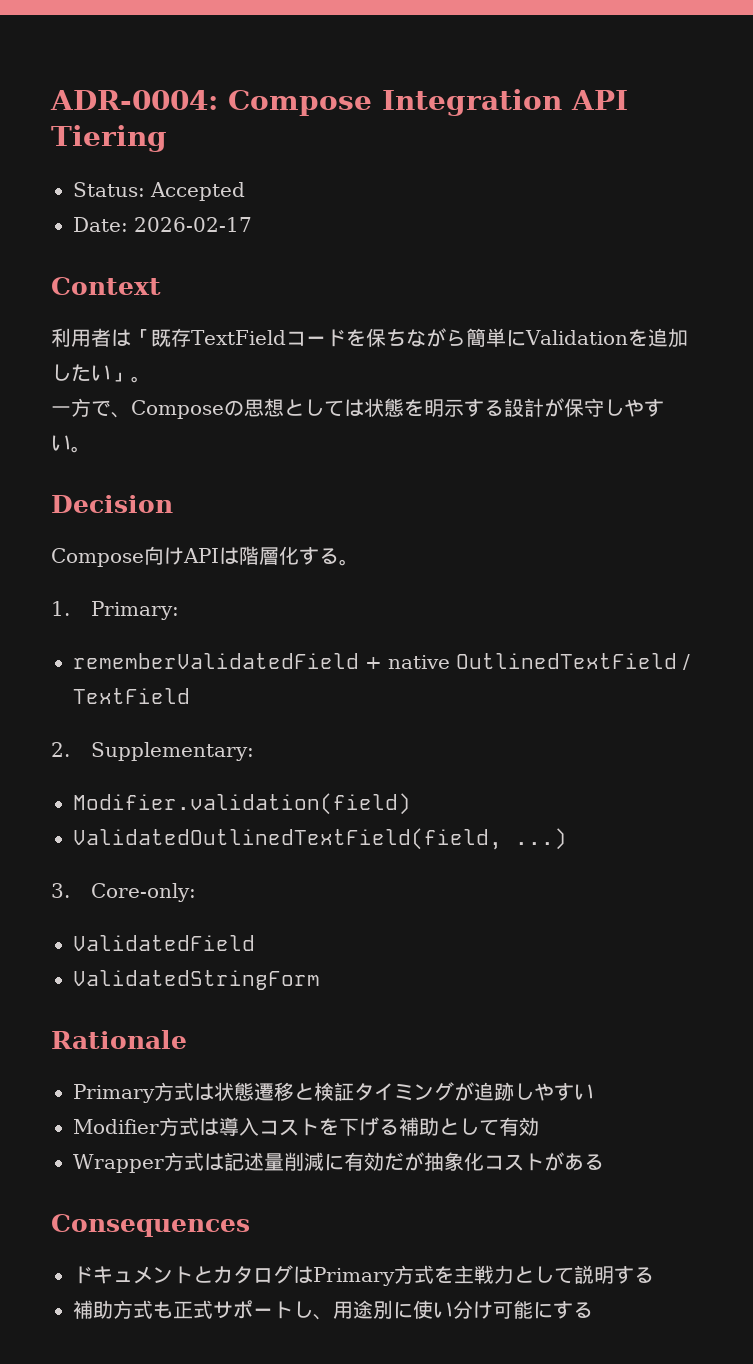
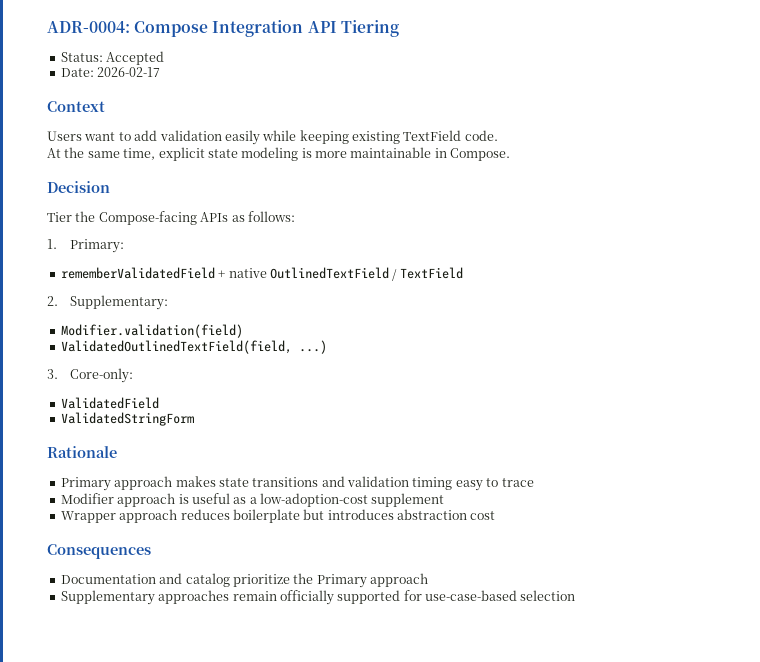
- 利用者は「既存TextFieldコードを保ちながら簡単にValidationを追加したい」。
- 一方で、Composeの思想としては状態を明示する設計が保守しやすい。
+ Users want to add validation easily while keeping existing TextField code.
+ At the same time, explicit state modeling is more maintainable in Compose.
  Decision
- Compose向けAPIは階層化する。
+ Tier the Compose-facing APIs as follows:
- Primary方式は状態遷移と検証タイミングが追跡しやすい
- Modifier方式は導入コストを下げる補助として有効
- Wrapper方式は記述量削減に有効だが抽象化コストがある
+ Primary approach makes state transitions and validation timing easy to trace
+ Modifier approach is useful as a low-adoption-cost supplement
+ Wrapper approach reduces boilerplate but introduces abstraction cost
  Consequences
- ドキュメントとカタログはPrimary方式を主戦力として説明する
- 補助方式も正式サポートし、用途別に使い分け可能にする
+ Documentation and catalog prioritize the Primary approach
+ Supplementary approaches remain officially supported for use-case-based selection

